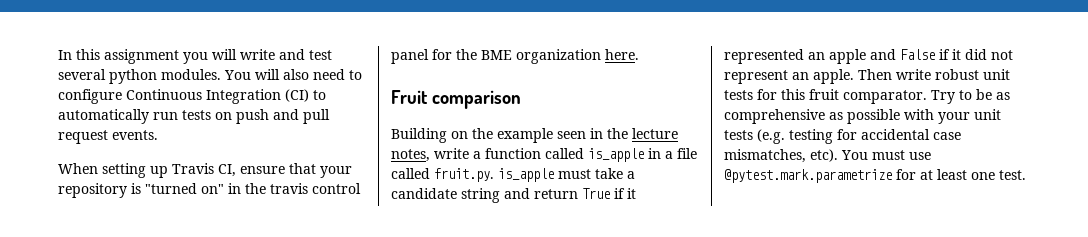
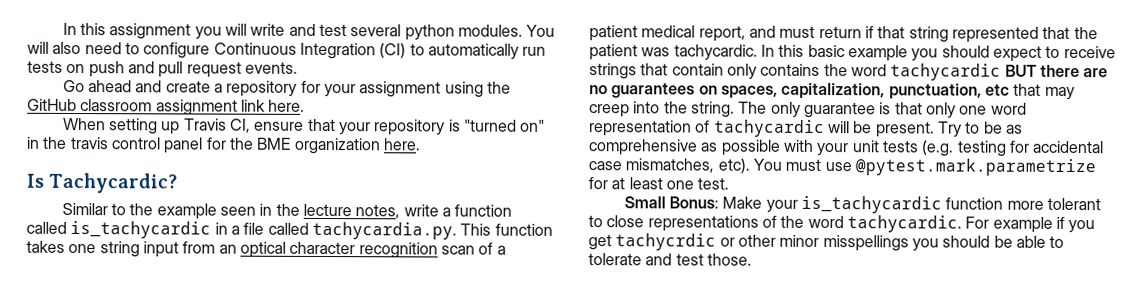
+ Go ahead and create a repository for your assignment using the GitHub classroom assignment link here.
- Fruit comparison
- Building on the example seen in the lecture notes, write a function called is_apple in a file called fruit.py. is_apple must take a candidate string and return True if it represented an apple and False if it did not represent an apple. Then write robust unit tests for this fruit comparator.
+ Is Tachycardic?
+ Similar to the example seen in the lecture notes, write a function called is_tachycardic in a file called tachycardia.py. This function takes one string input from an optical character recognition scan of a patient medical report, and must return if that string represented that the patient was tachycardic. In this basic example you should expect to receive strings that contain only contains the word tachycardic BUT there are no guarantees on spaces, capitalization, punctuation, etc that may creep into the string. The only guarantee is that only one word representation of tachycardic will be present.
+ Small Bonus: Make your is_tachycardic function more tolerant to close representations of the word tachycardic. For example if you get tachycrdic or other minor misspellings you should be able to tolerate and test those.

